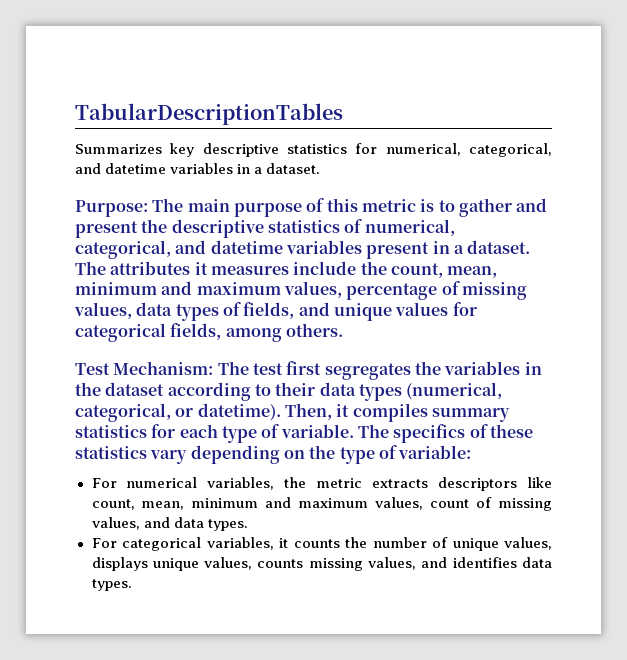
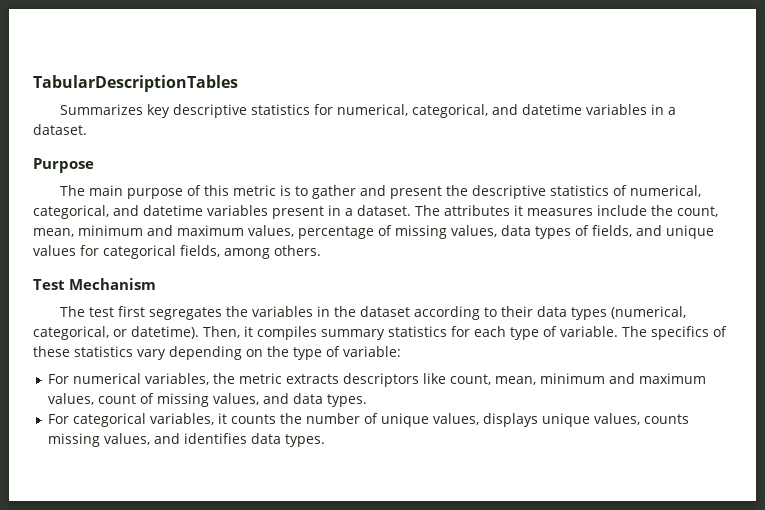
- Purpose: The main purpose of this metric is to gather and present the descriptive statistics of numerical, categorical, and datetime variables present in a dataset.
+ Purpose
+ The main purpose of this metric is to gather and present the descriptive statistics of numerical, categorical, and datetime variables present in a dataset.
- Test Mechanism: The test first segregates the variables in the dataset according to their data types (numerical, categorical, or datetime).
+ Test Mechanism
+ The test first segregates the variables in the dataset according to their data types (numerical, categorical, or datetime).

